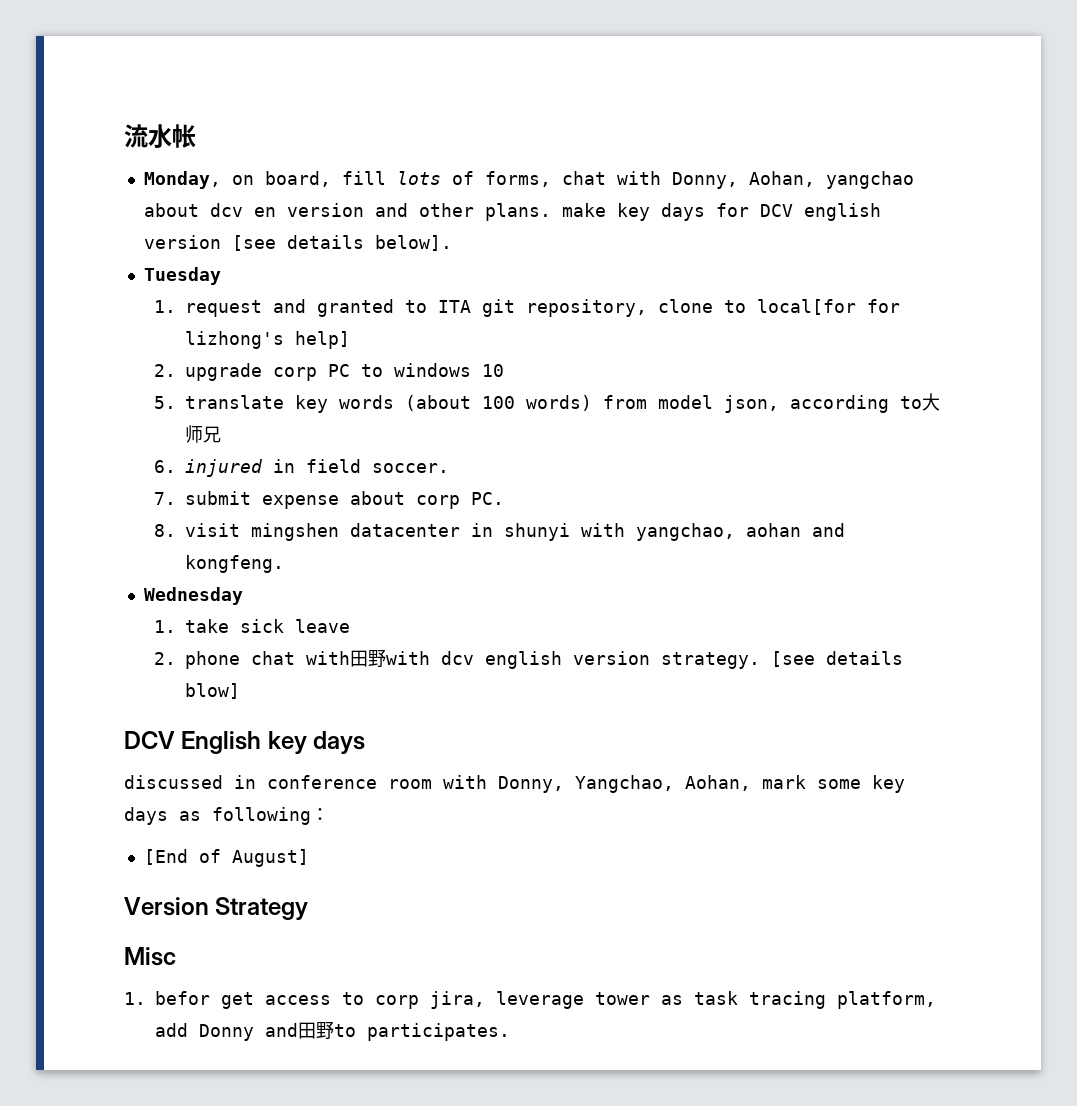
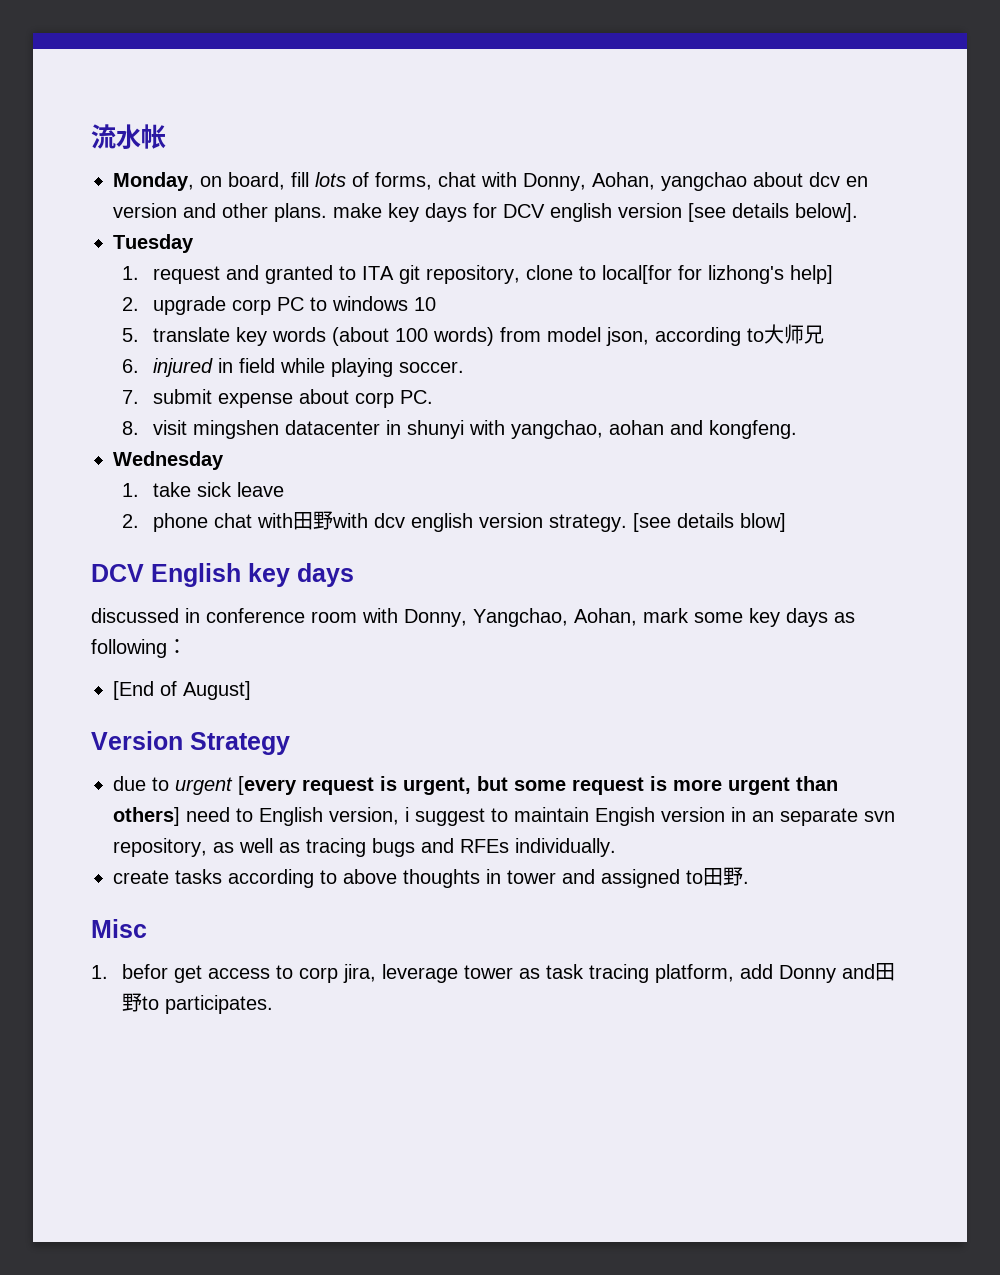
- 6. injured in field soccer.
+ 6. injured in field while playing soccer.
+ due to urgent [every request is urgent, but some request is more urgent than others] need to English version, i suggest to maintain Engish version in an separate svn repository, as well as tracing bugs and RFEs individually.
+ create tasks according to above thoughts in tower and assigned to田野.

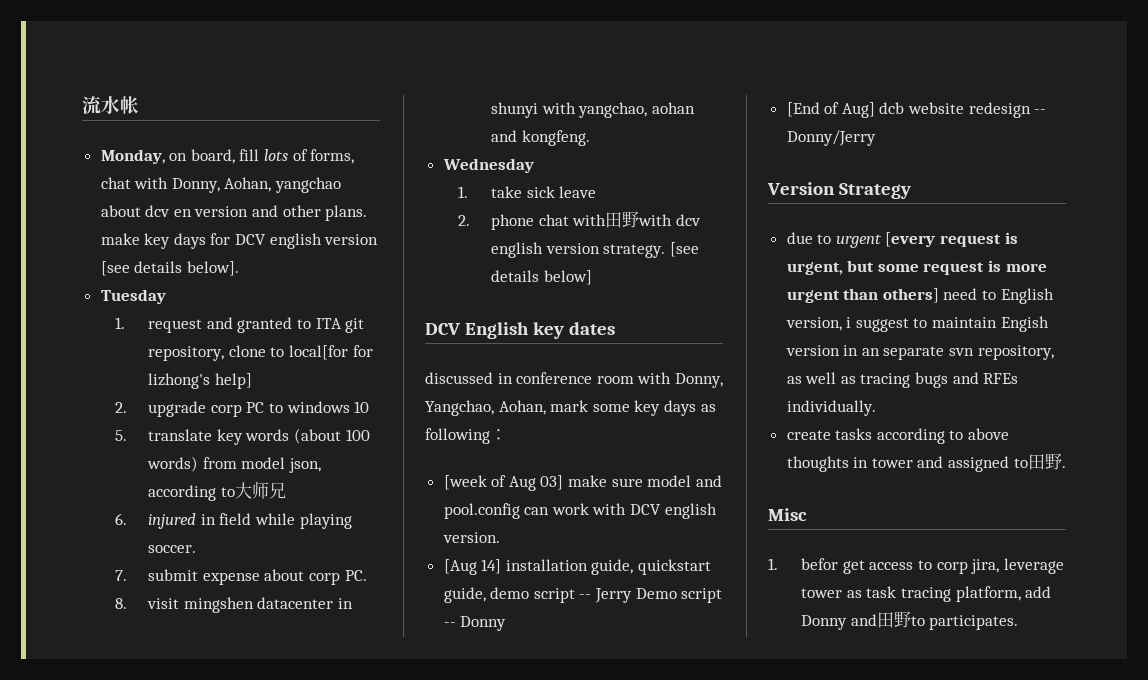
- [see details blow]
+ [see details below]
- DCV English key days
+ DCV English key dates
- [End of August]
+ [week of Aug 03] make sure model and pool.config can work with DCV english version.
+ [Aug 14] installation guide, quickstart guide, demo script -- Jerry Demo script -- Donny
+ [End of Aug] dcb website redesign -- Donny/Jerry

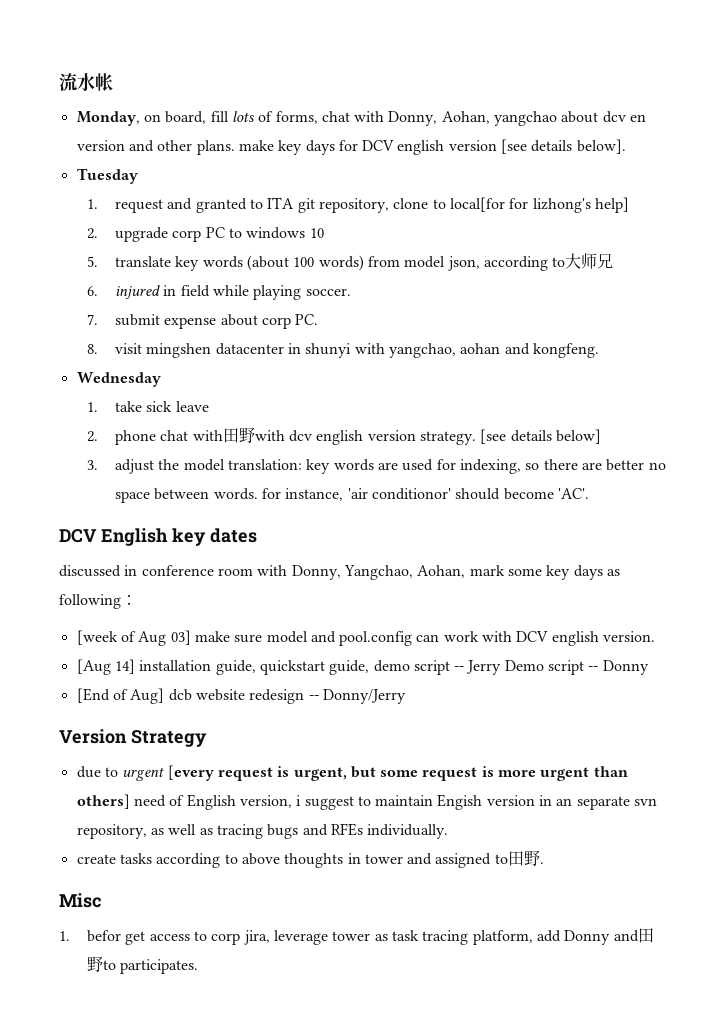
+ 3. adjust the model translation: key words are used for indexing, so there are better no space between words. for instance, 'air conditionor' should become 'AC'.
- due to urgent [every request is urgent, but some request is more urgent than others] need to English version, i suggest to maintain Engish version in an separate svn repository, as well as tracing bugs and RFEs individually.
+ due to urgent [every request is urgent, but some request is more urgent than others] need of English version, i suggest to maintain Engish version in an separate svn repository, as well as tracing bugs and RFEs individually.

